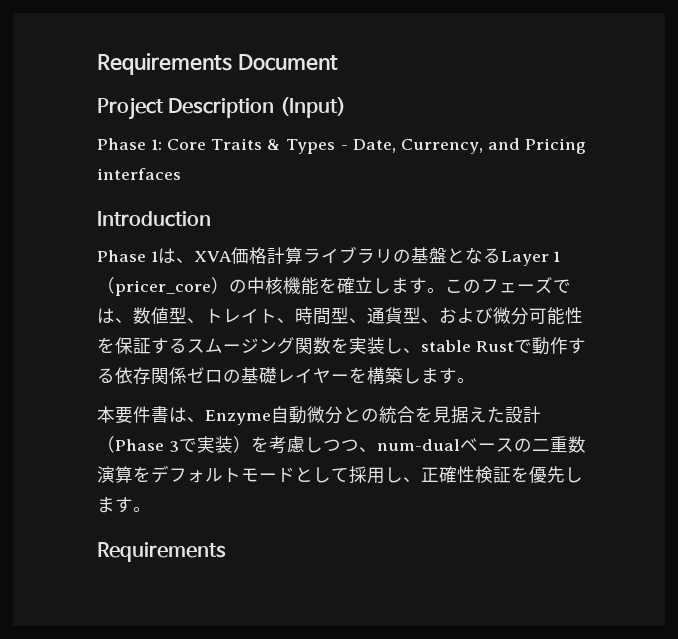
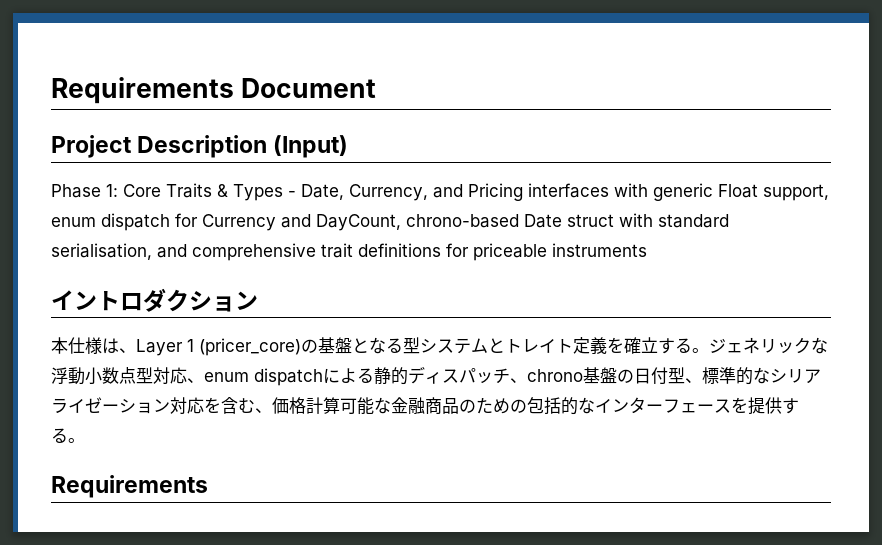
- Phase 1: Core Traits & Types - Date, Currency, and Pricing interfaces
- Introduction
- Phase 1は、XVA価格計算ライブラリの基盤となるLayer 1（pricer_core）の中核機能を確立します。このフェーズでは、数値型、トレイト、時間型、通貨型、および微分可能性を保証するスムージング関数を実装し、stable Rustで動作する依存関係ゼロの基礎レイヤーを構築します。
- 本要件書は、Enzyme自動微分との統合を見据えた設計（Phase 3で実装）を考慮しつつ、num-dualベースの二重数演算をデフォルトモードとして採用し、正確性検証を優先します。
+ Phase 1: Core Traits & Types - Date, Currency, and Pricing interfaces with generic Float support, enum dispatch for Currency and DayCount, chrono-based Date struct with standard serialisation, and comprehensive trait definitions for priceable instruments
+ イントロダクション
+ 本仕様は、Layer 1 (pricer_core)の基盤となる型システムとトレイト定義を確立する。ジェネリックな浮動小数点型対応、enum dispatchによる静的ディスパッチ、chrono基盤の日付型、標準的なシリアライゼーション対応を含む、価格計算可能な金融商品のための包括的なインターフェースを提供する。

